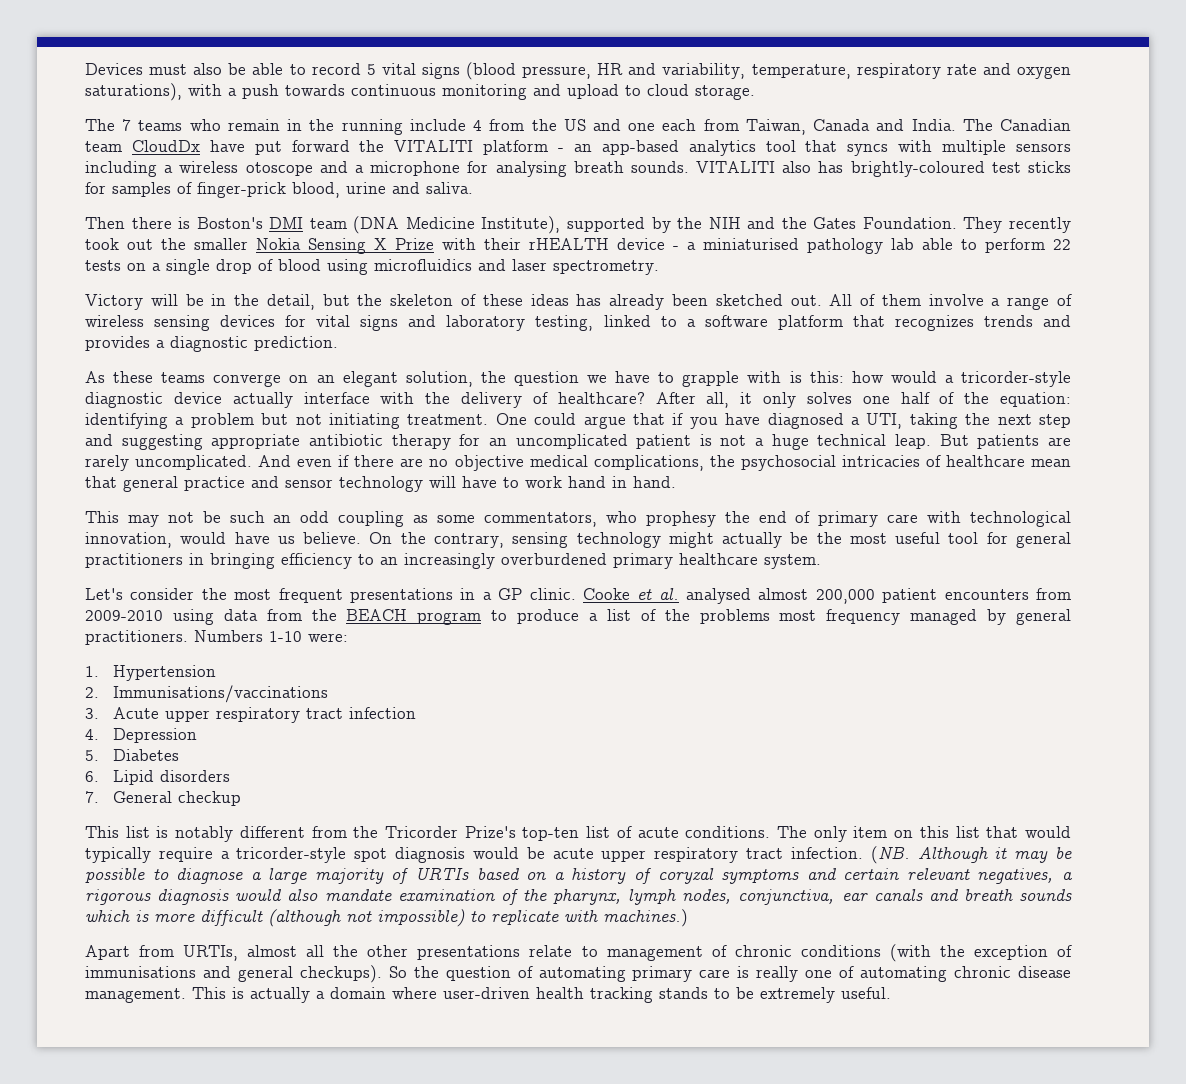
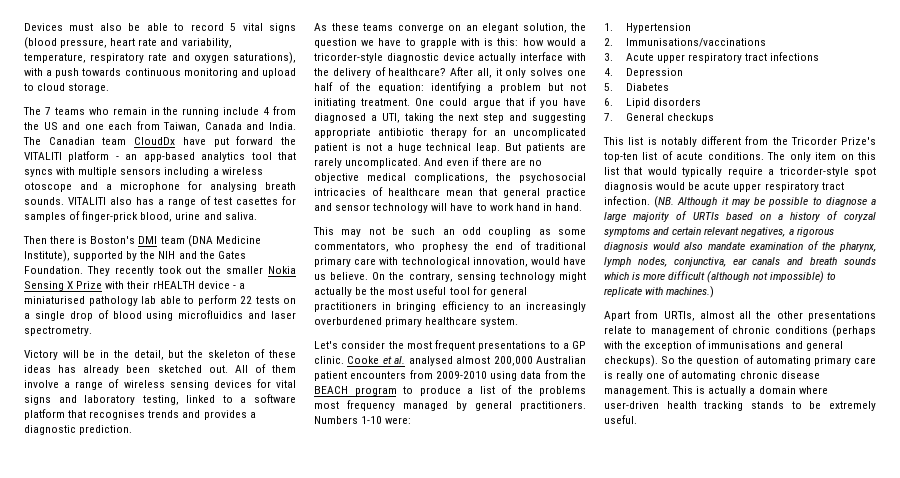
- Devices must also be able to record 5 vital signs (blood pressure, HR and variability, temperature, respiratory rate and oxygen saturations), with a push towards continuous monitoring and upload to cloud storage.
+ Devices must also be able to record 5 vital signs (blood pressure, heart rate and variability, temperature, respiratory rate and oxygen saturations), with a push towards continuous monitoring and upload to cloud storage.
- VITALITI also has brightly-coloured test sticks for samples of finger-prick blood, urine and saliva.
+ VITALITI also has a range of test casettes for samples of finger-prick blood, urine and saliva.
- All of them involve a range of wireless sensing devices for vital signs and laboratory testing, linked to a software platform that recognizes trends and provides a diagnostic prediction.
+ All of them involve a range of wireless sensing devices for vital signs and laboratory testing, linked to a software platform that recognises trends and provides a diagnostic prediction.
- This may not be such an odd coupling as some commentators, who prophesy the end of primary care with technological innovation, would have us believe.
+ This may not be such an odd coupling as some commentators, who prophesy the end of traditional primary care with technological innovation, would have us believe.
- Let's consider the most frequent presentations in a GP clinic.
+ Let's consider the most frequent presentations to a GP clinic.
- Cooke et al. analysed almost 200,000 patient encounters from 2009-2010 using data from the BEACH program to produce a list of the problems most frequency managed by general practitioners.
+ Cooke et al. analysed almost 200,000 Australian patient encounters from 2009-2010 using data from the BEACH program to produce a list of the problems most frequency managed by general practitioners.
- 3. Acute upper respiratory tract infection
+ 3. Acute upper respiratory tract infections
- 7. General checkup
+ 7. General checkups
- Apart from URTIs, almost all the other presentations relate to management of chronic conditions (with the exception of immunisations and general checkups).
+ Apart from URTIs, almost all the other presentations relate to management of chronic conditions (perhaps with the exception of immunisations and general checkups).

